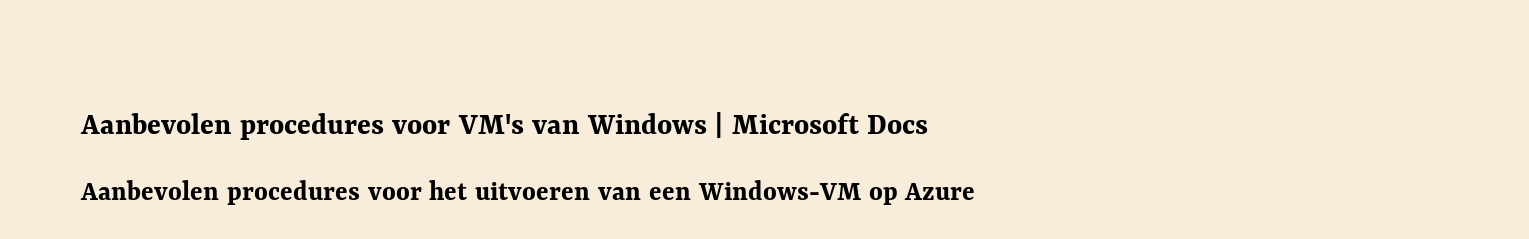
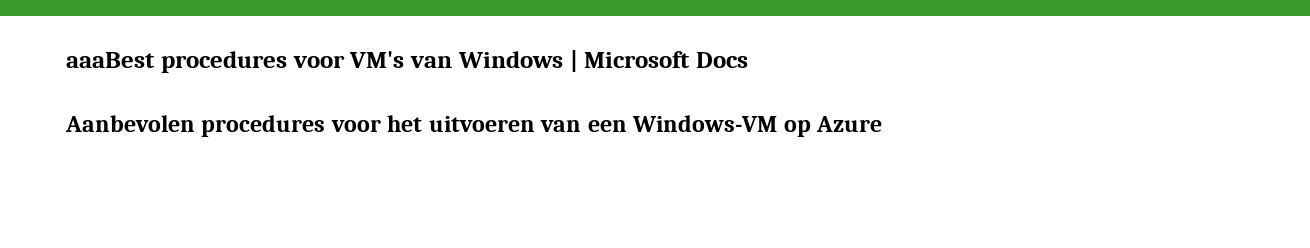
- Aanbevolen procedures voor VM's van Windows | Microsoft Docs
+ aaaBest procedures voor VM's van Windows | Microsoft Docs

